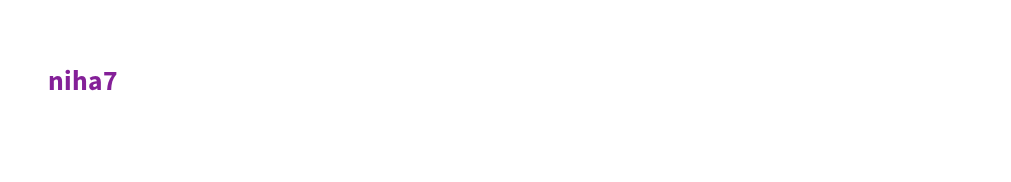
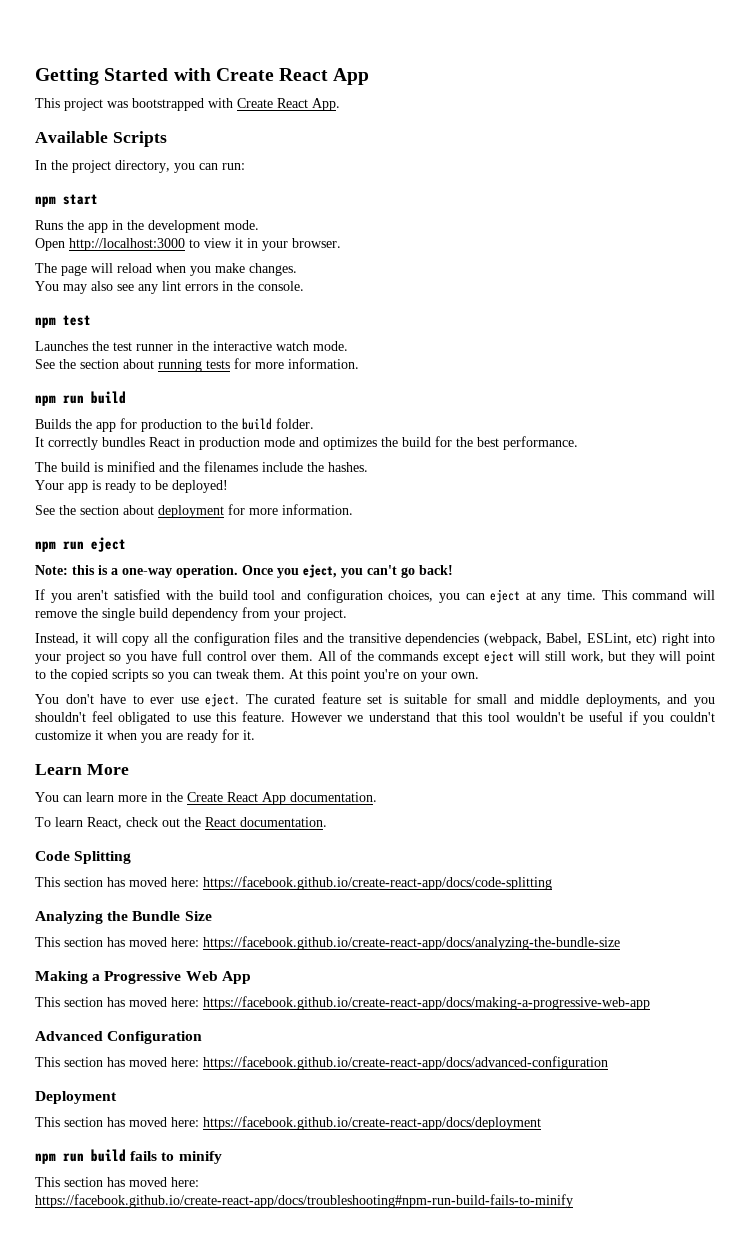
- niha7
+ Getting Started with Create React App
+ This project was bootstrapped with Create React App.
+ Available Scripts
+ In the project directory, you can run:
+ npm start
+ Runs the app in the development mode.
+ Open http://localhost:3000 to view it in your browser.
+ The page will reload when you make changes.
+ You may also see any lint errors in the console.
+ npm test
+ Launches the test runner in the interactive watch mode.
+ See the section about running tests for more information.
+ npm run build
+ Builds the app for production to the build folder.
+ It correctly bundles React in production mode and optimizes the build for the best performance.
+ The build is minified and the filenames include the hashes.
+ Your app is ready to be deployed!
+ See the section about deployment for more information.
+ npm run eject
+ Note: this is a one-way operation. Once you eject, you can't go back!
+ If you aren't satisfied with the build tool and configuration choices, you can eject at any time. This command will remove the single build dependency from your project.
+ Instead, it will copy all the configuration files and the transitive dependencies (webpack, Babel, ESLint, etc) right into your project so you have full control over them. All of the commands except eject will still work, but they will point to the copied scripts so you can tweak them. At this point you're on your own.
+ You don't have to ever use eject. The curated feature set is suitable for small and middle deployments, and you shouldn't feel obligated to use this feature. However we understand that this tool wouldn't be useful if you couldn't customize it when you are ready for it.
+ Learn More
+ You can learn more in the Create React App documentation.
+ To learn React, check out the React documentation.
+ Code Splitting
+ This section has moved here: https://facebook.github.io/create-react-app/docs/code-splitting
+ Analyzing the Bundle Size
+ This section has moved here: https://facebook.github.io/create-react-app/docs/analyzing-the-bundle-size
+ Making a Progressive Web App
+ This section has moved here: https://facebook.github.io/create-react-app/docs/making-a-progressive-web-app
+ Advanced Configuration
+ This section has moved here: https://facebook.github.io/create-react-app/docs/advanced-configuration
+ Deployment
+ This section has moved here: https://facebook.github.io/create-react-app/docs/deployment
+ npm run build fails to minify
+ This section has moved here: https://facebook.github.io/create-react-app/docs/troubleshooting#npm-run-build-fails-to-minify

